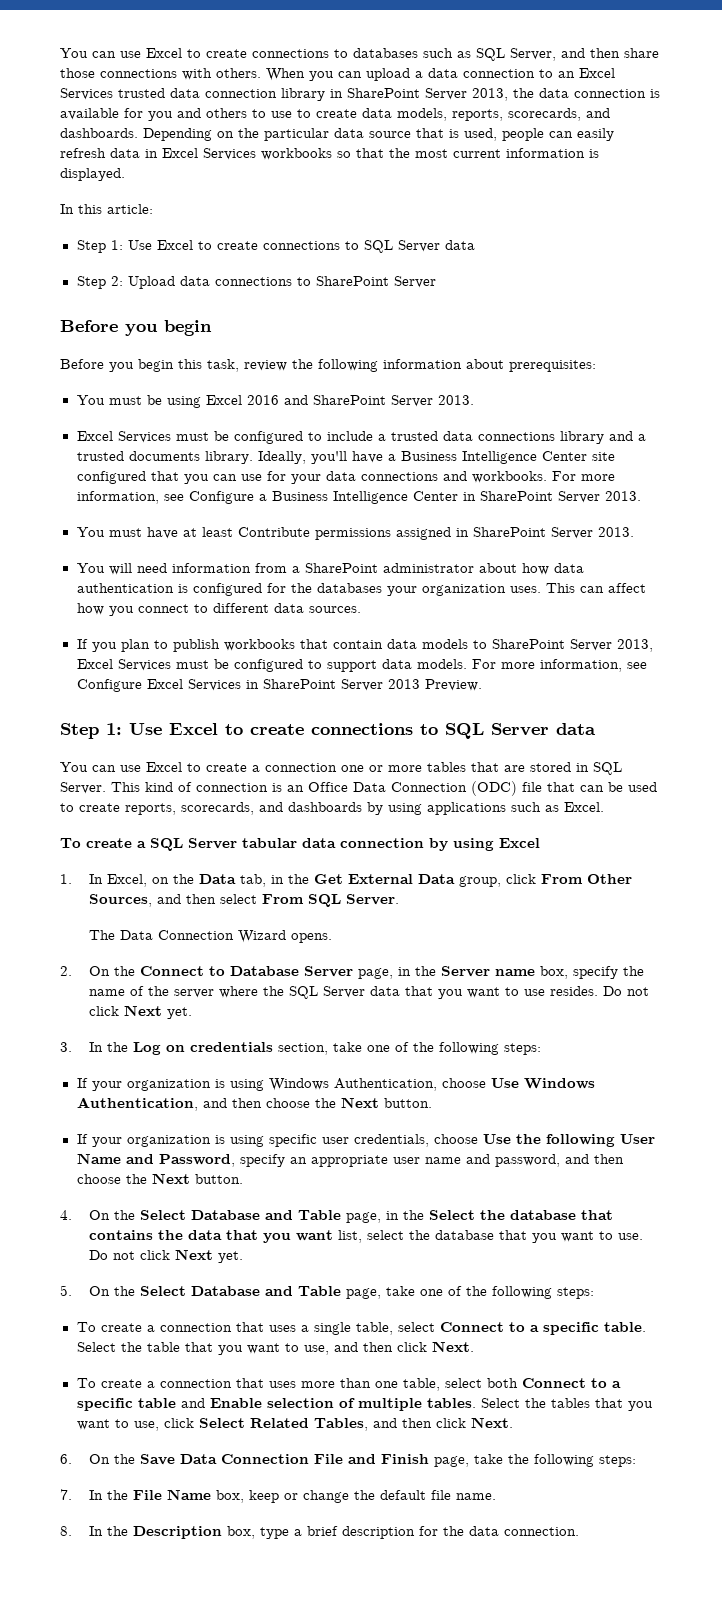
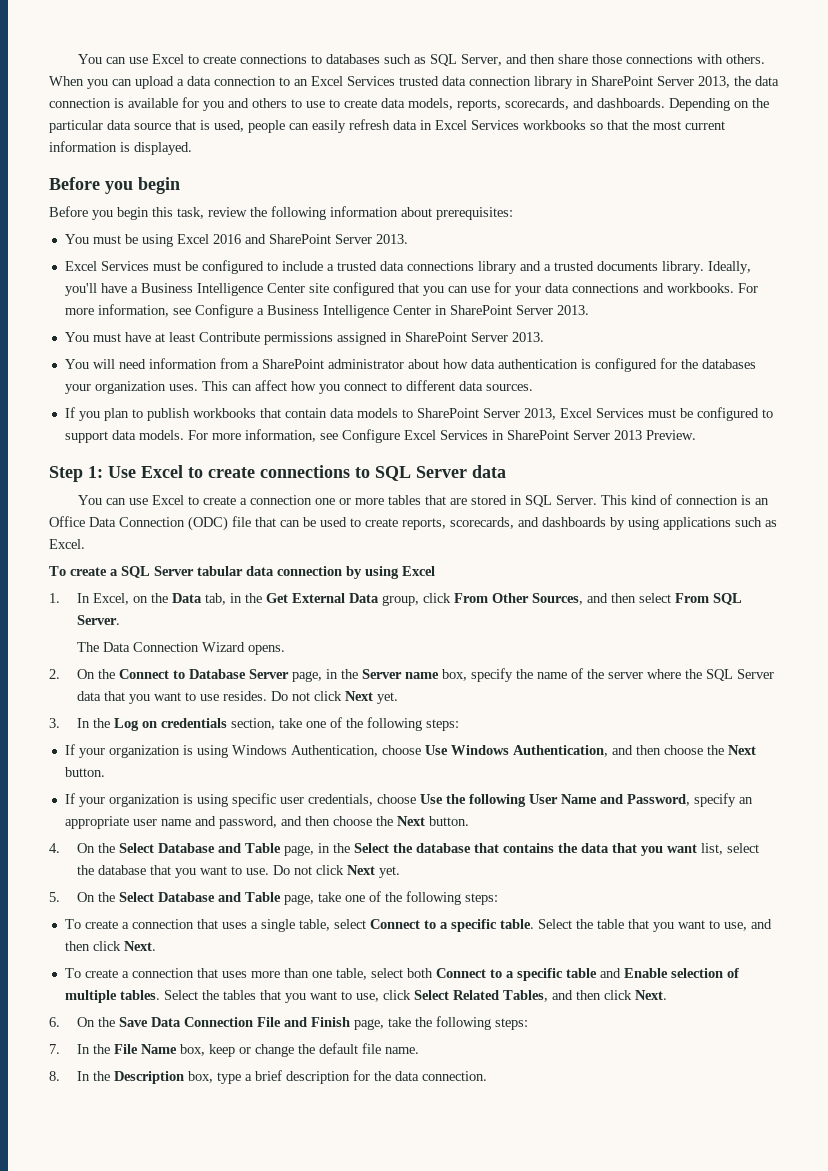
- In this article:
- Step 1: Use Excel to create connections to SQL Server data
- Step 2: Upload data connections to SharePoint Server

